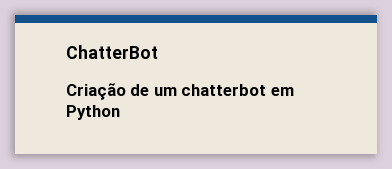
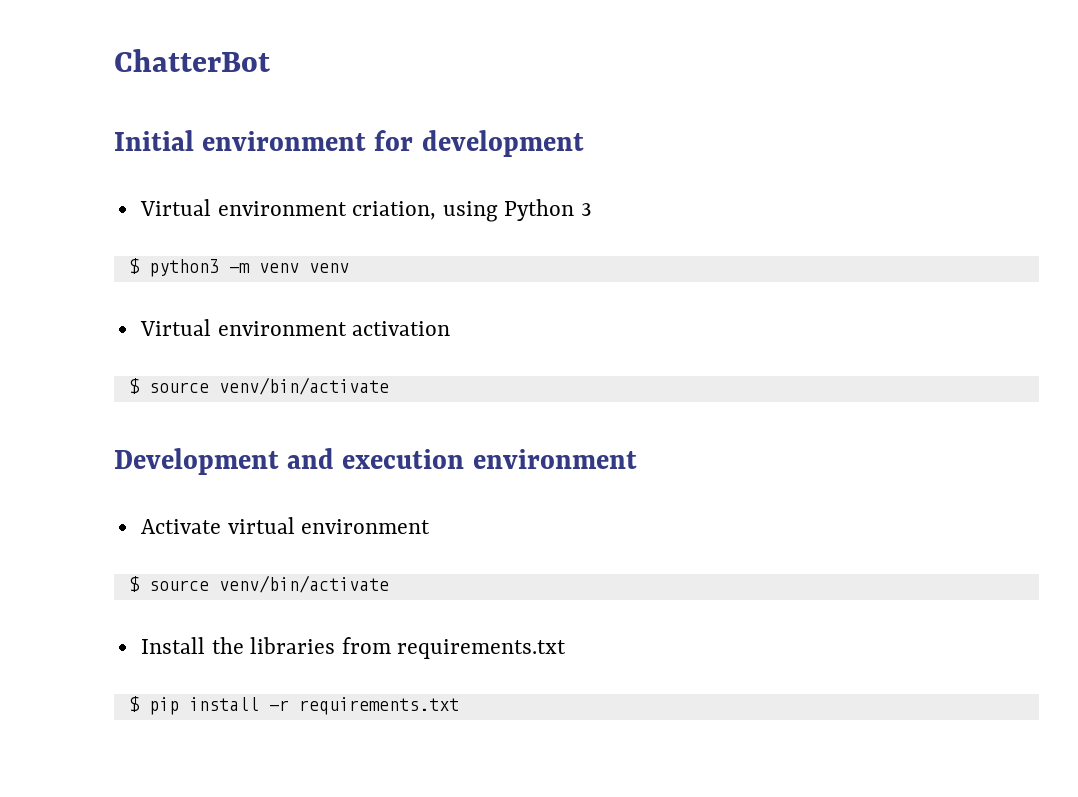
- Criação de um chatterbot em Python
+ Initial environment for development
+ Virtual environment criation, using Python 3
+ $ python3 -m venv venv
+ Virtual environment activation
+ $ source venv/bin/activate
+ Development and execution environment
+ Activate virtual environment
+ $ source venv/bin/activate
+ Install the libraries from requirements.txt
+ $ pip install -r requirements.txt

